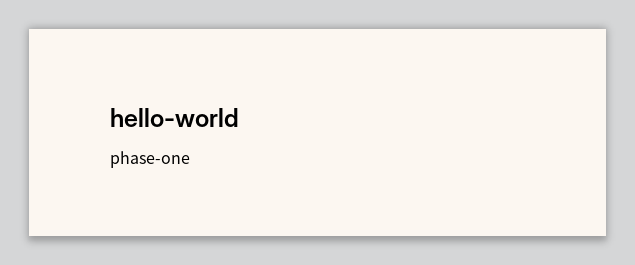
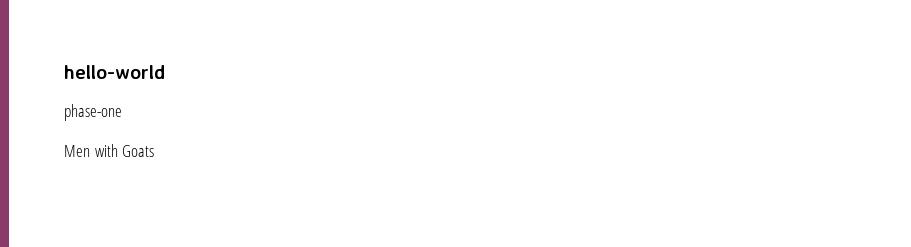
+ Men with Goats

